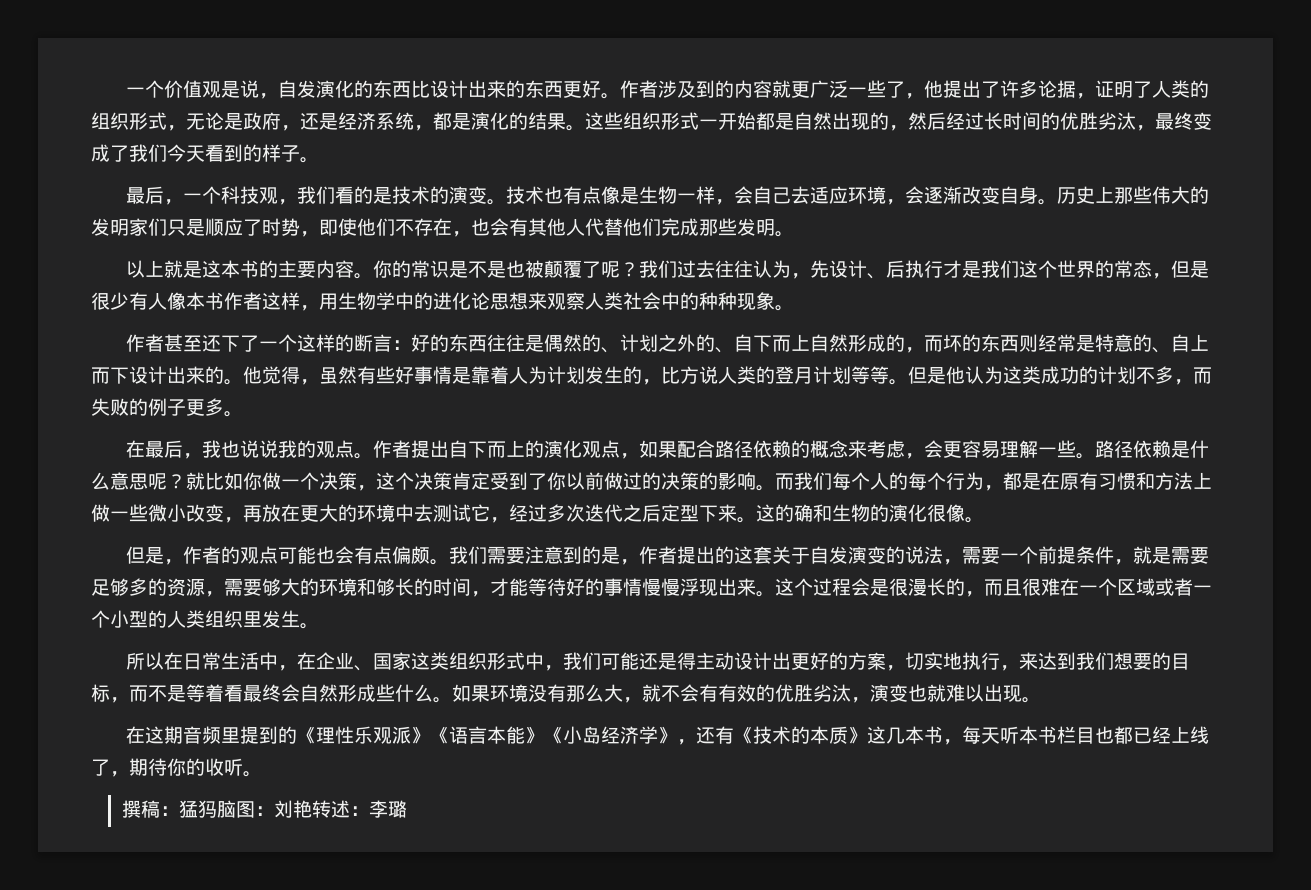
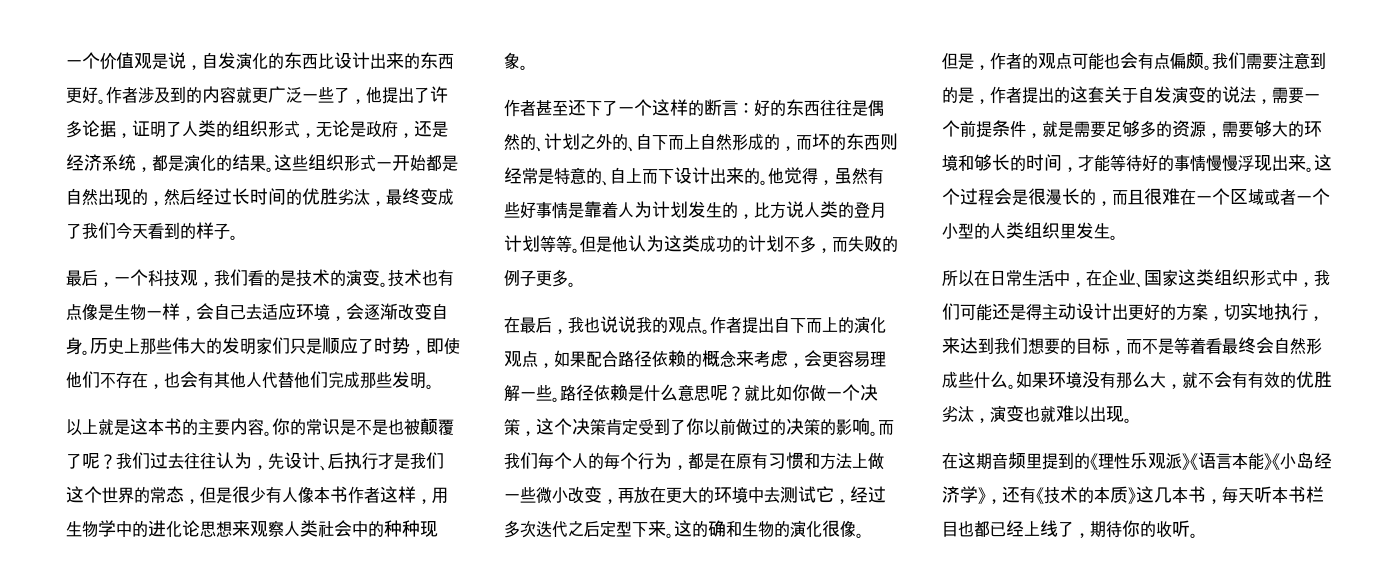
- 撰稿：猛犸脑图：刘艳转述：李璐

